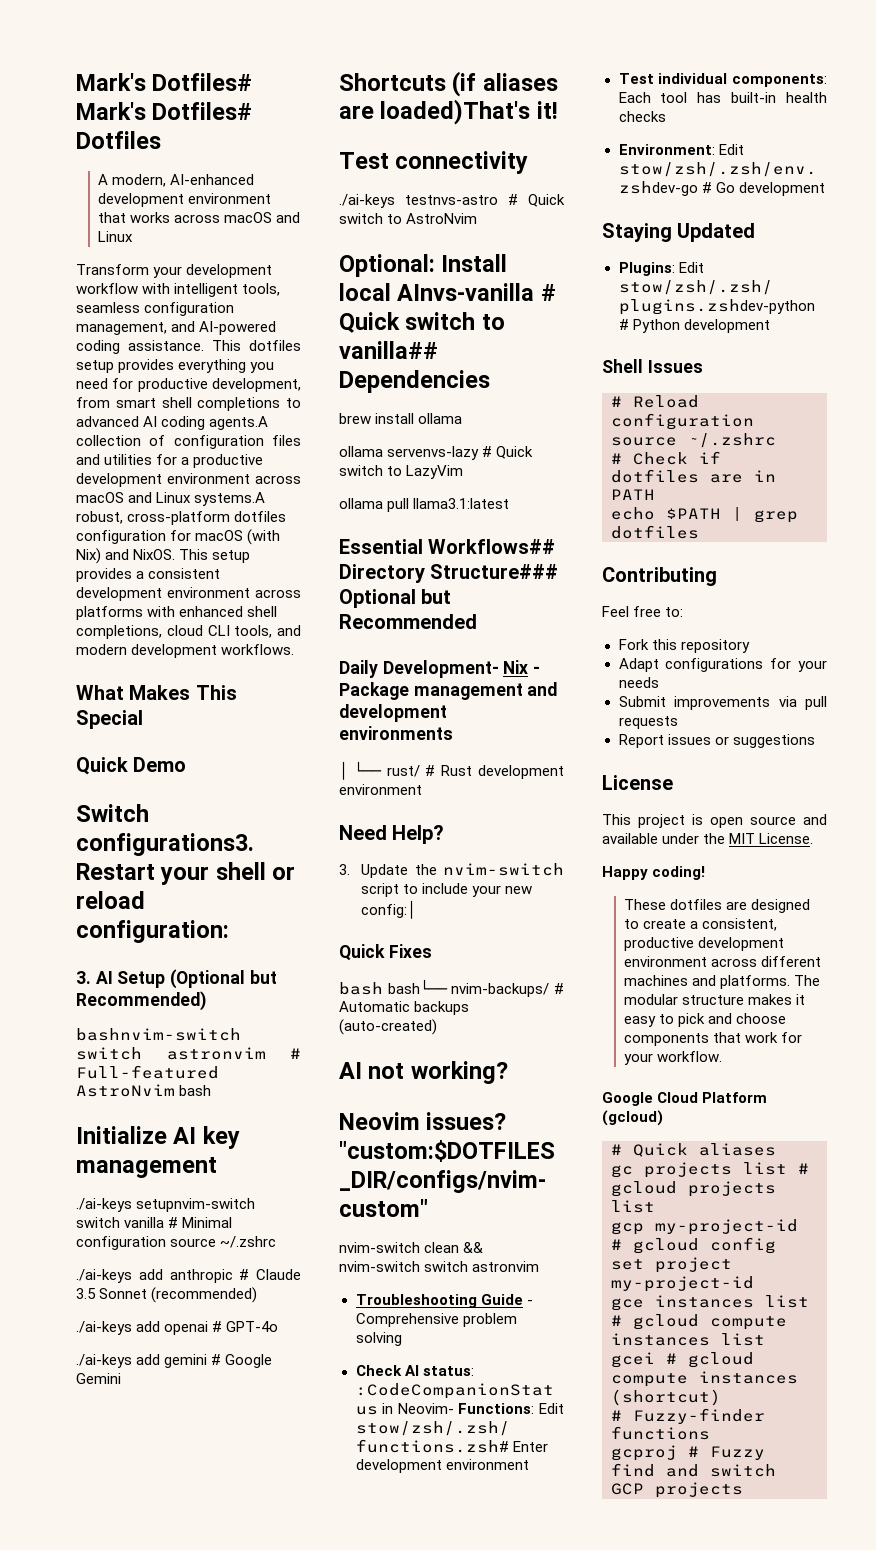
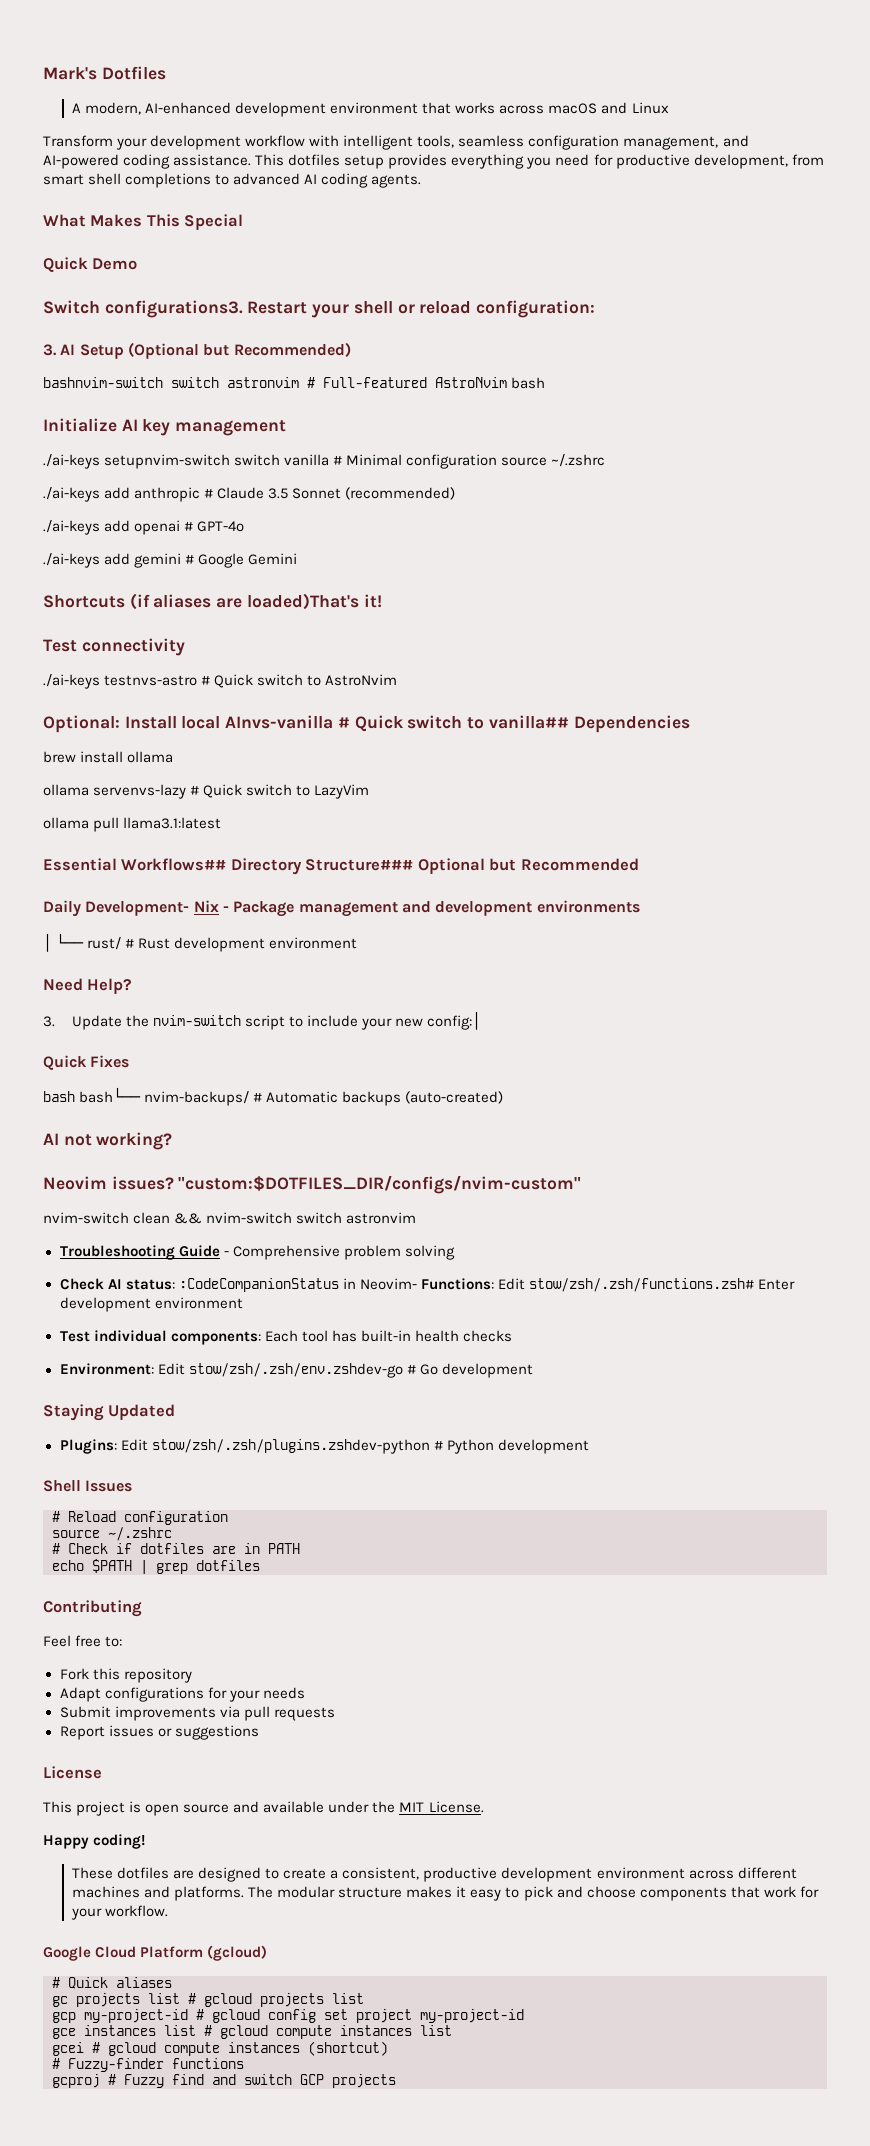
- Mark's Dotfiles# Mark's Dotfiles# Dotfiles
+ Mark's Dotfiles
- This dotfiles setup provides everything you need for productive development, from smart shell completions to advanced AI coding agents.A collection of configuration files and utilities for a productive development environment across macOS and Linux systems.A robust, cross-platform dotfiles configuration for macOS (with Nix) and NixOS. This setup provides a consistent development environment across platforms with enhanced shell completions, cloud CLI tools, and modern development workflows.
+ This dotfiles setup provides everything you need for productive development, from smart shell completions to advanced AI coding agents.

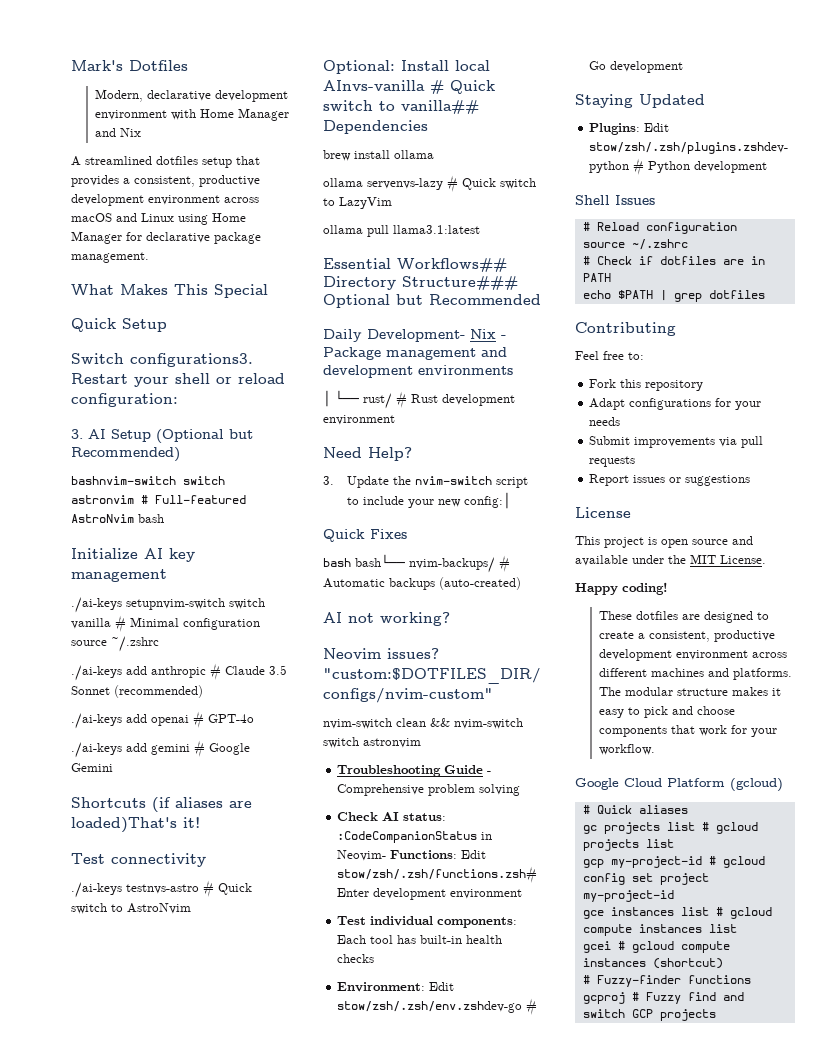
- A modern, AI-enhanced development environment that works across macOS and Linux
- Transform your development workflow with intelligent tools, seamless configuration management, and AI-powered coding assistance. This dotfiles setup provides everything you need for productive development, from smart shell completions to advanced AI coding agents.
+ Modern, declarative development environment with Home Manager and Nix
+ A streamlined dotfiles setup that provides a consistent, productive development environment across macOS and Linux using Home Manager for declarative package management.
- Quick Demo
+ Quick Setup

